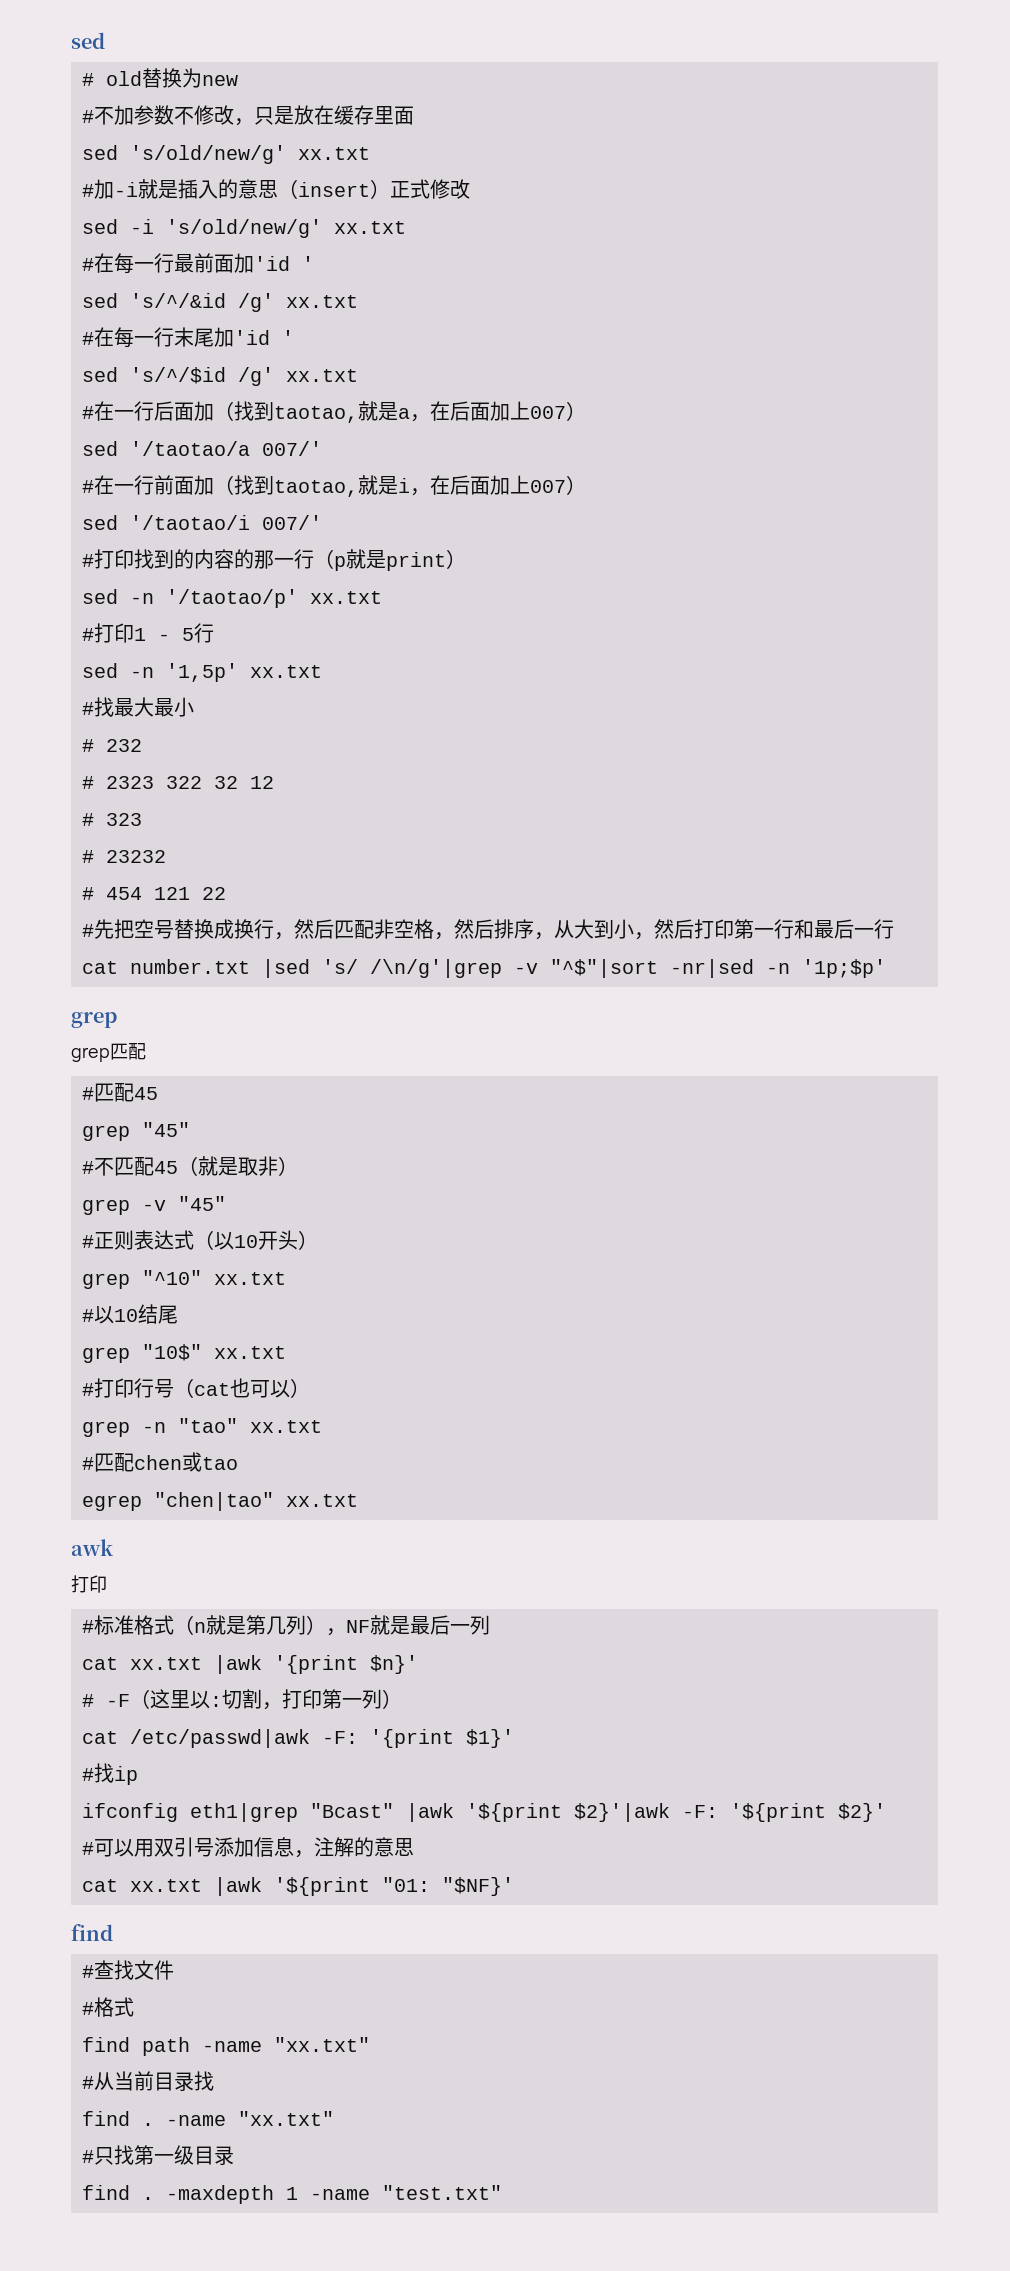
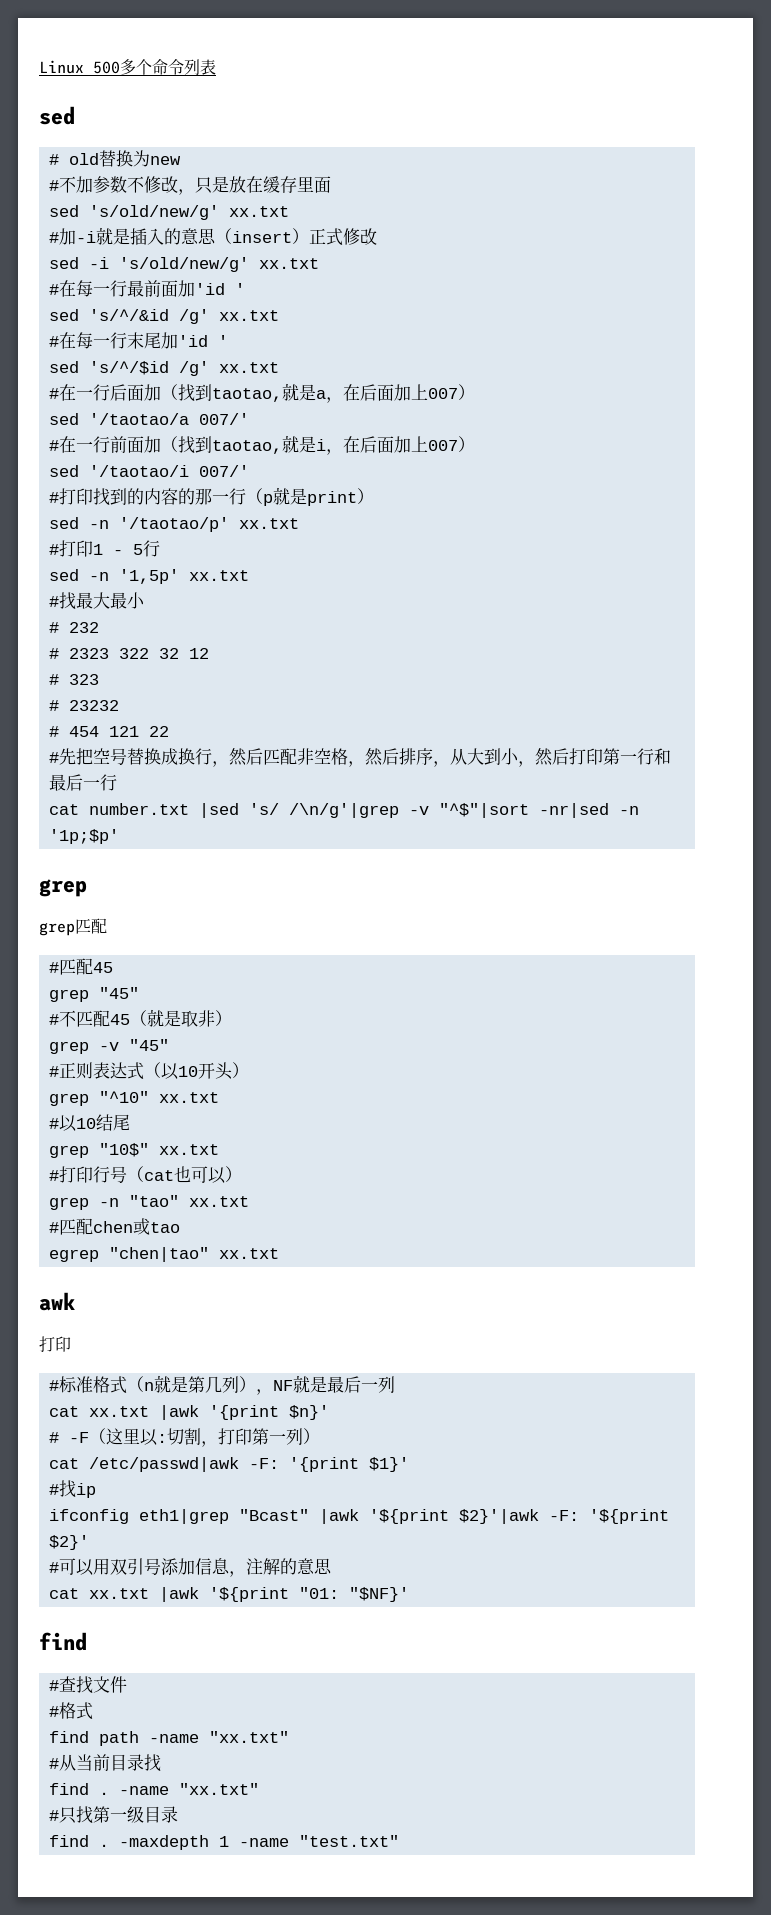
+ Linux 500多个命令列表

